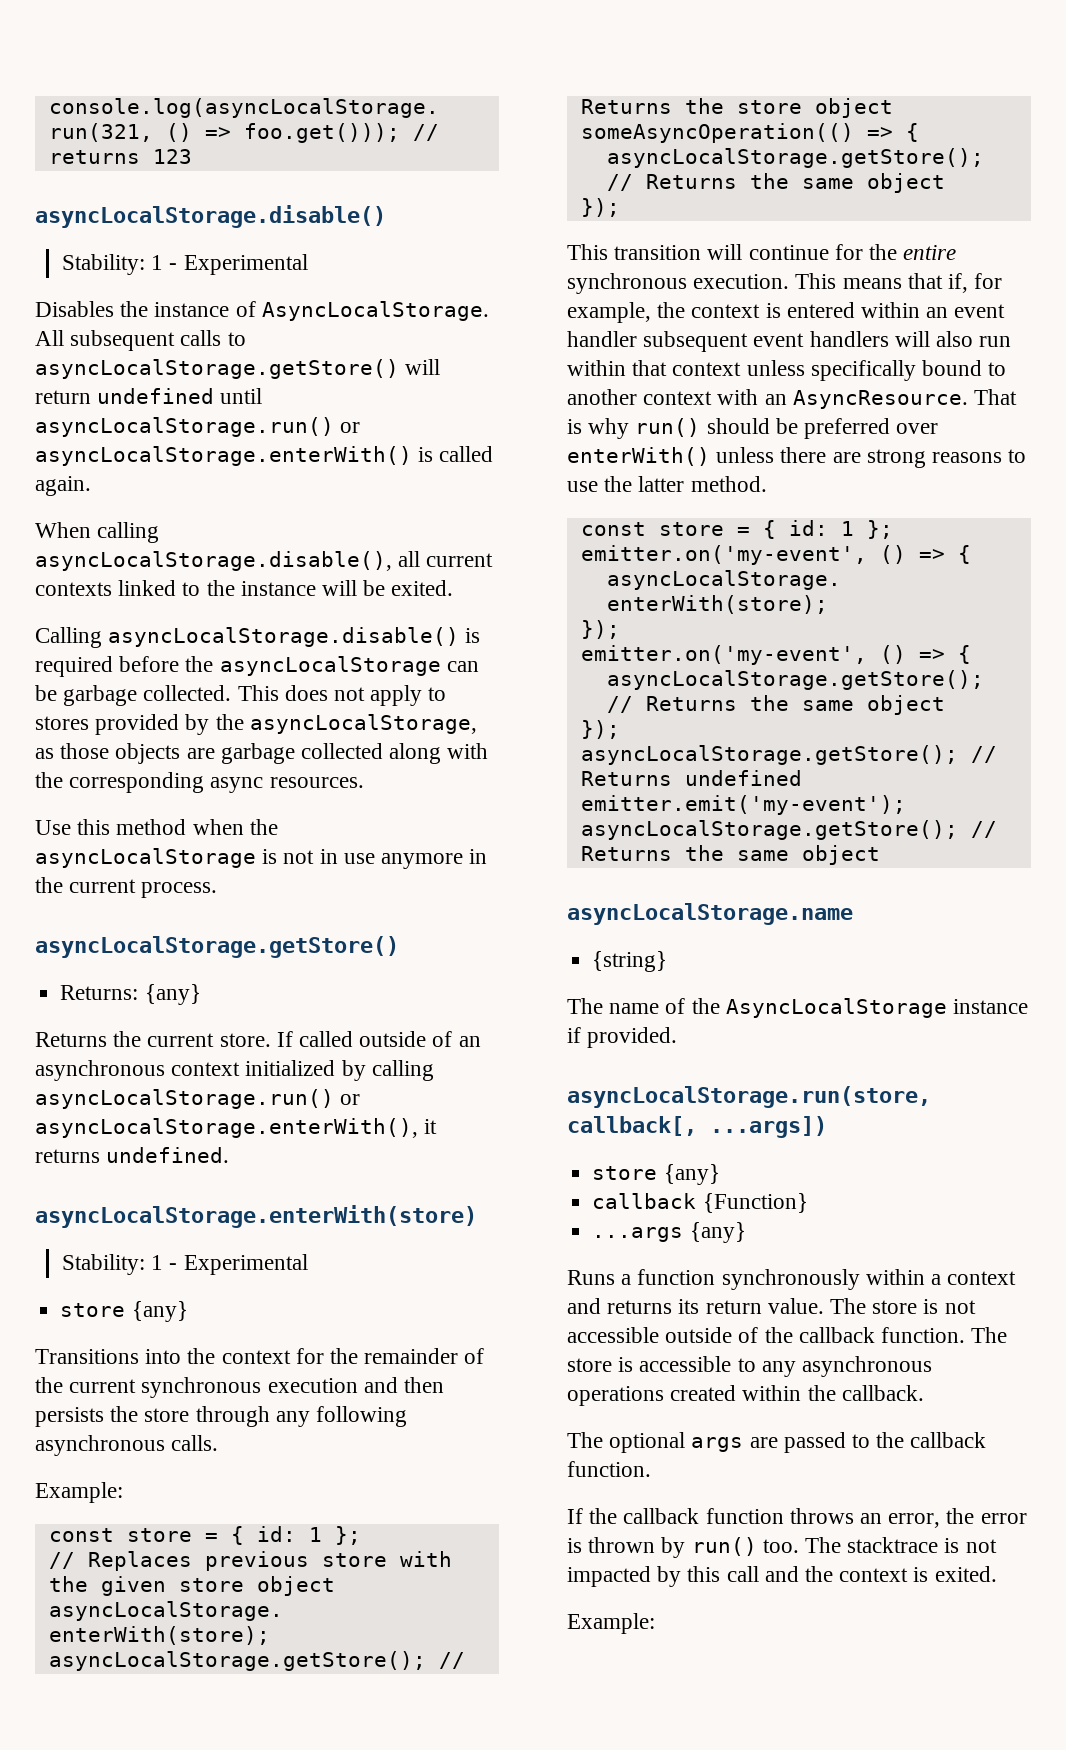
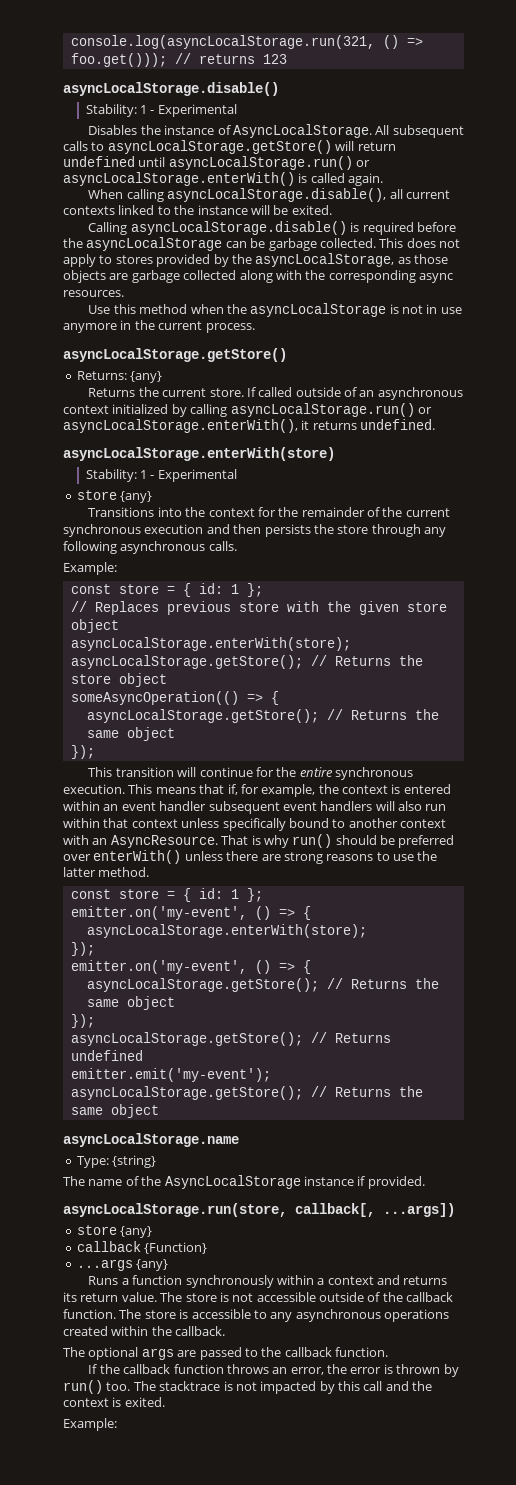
- {string}
+ Type: {string}

